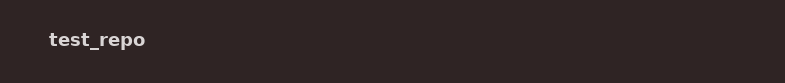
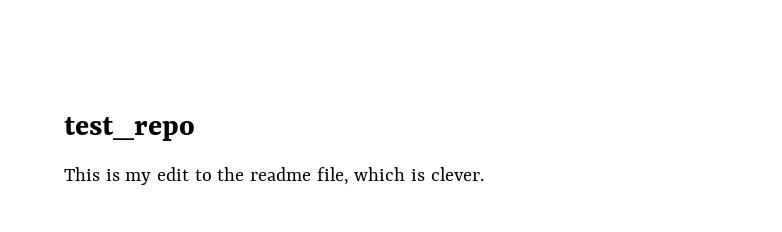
+ This is my edit to the readme file, which is clever.

